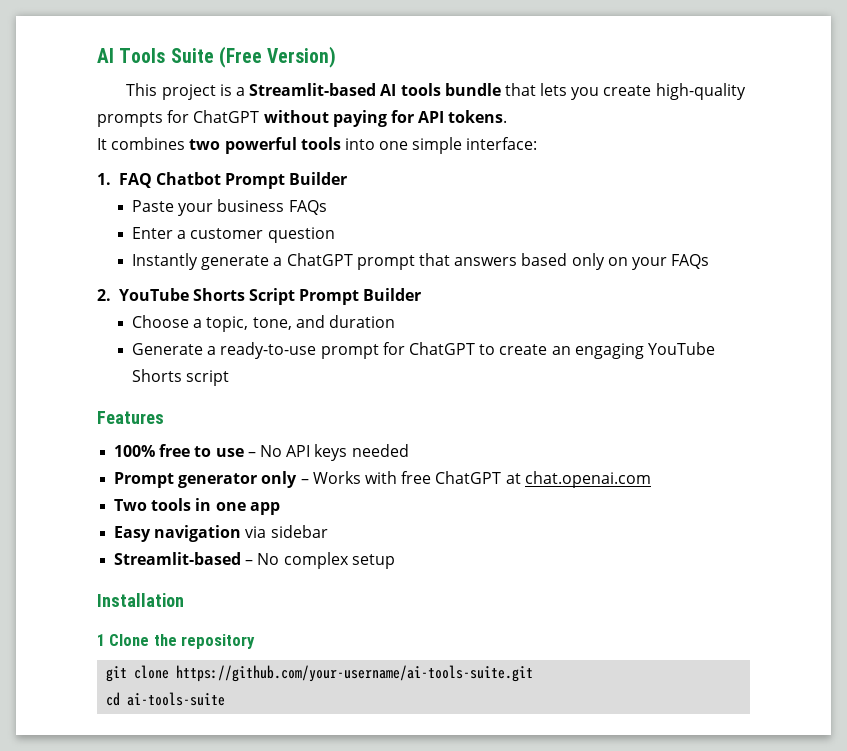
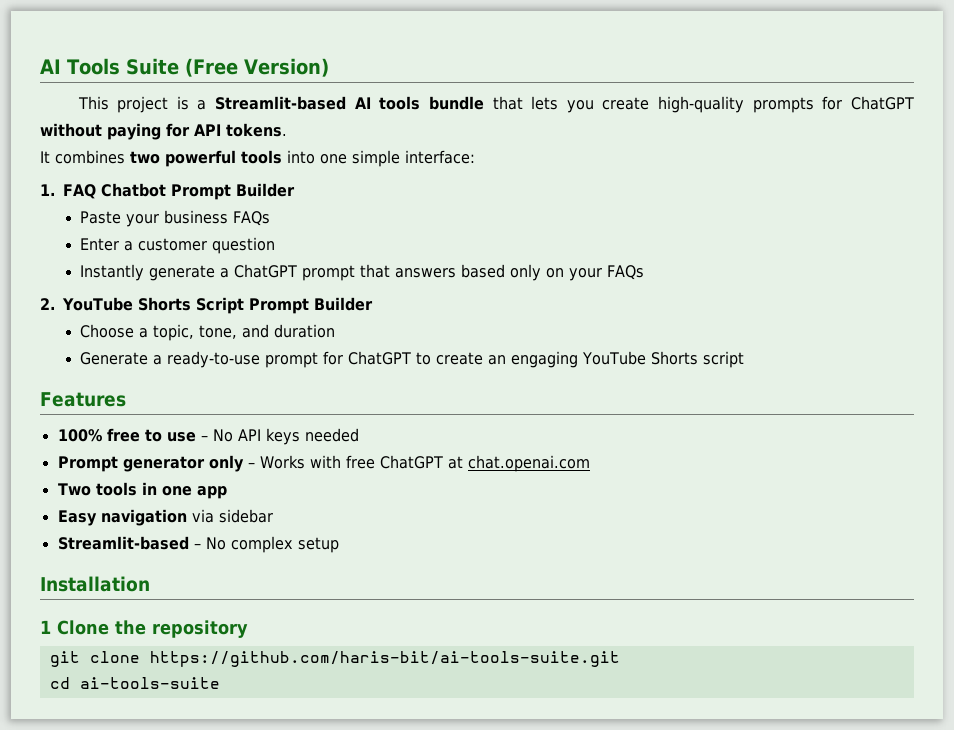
- git clone https://github.com/your-username/ai-tools-suite.git
+ git clone https://github.com/haris-bit/ai-tools-suite.git

